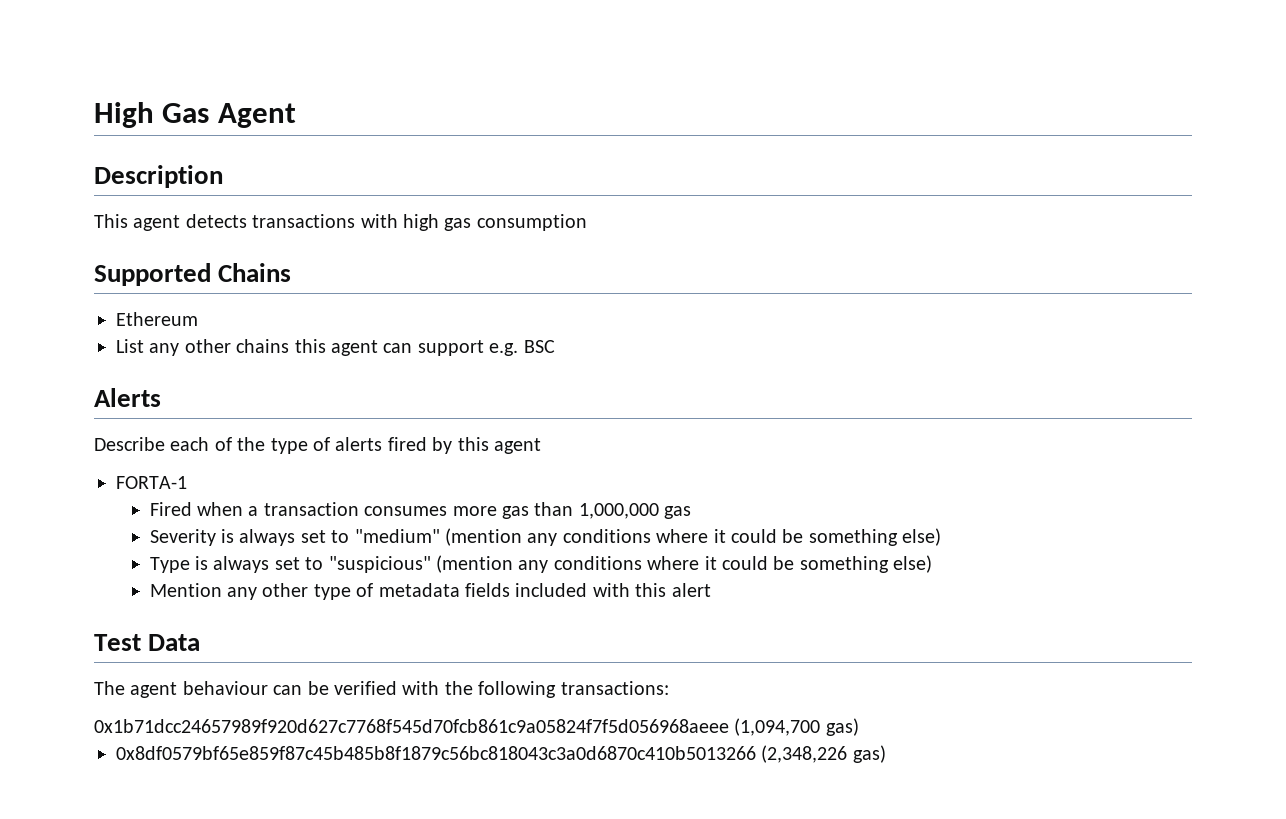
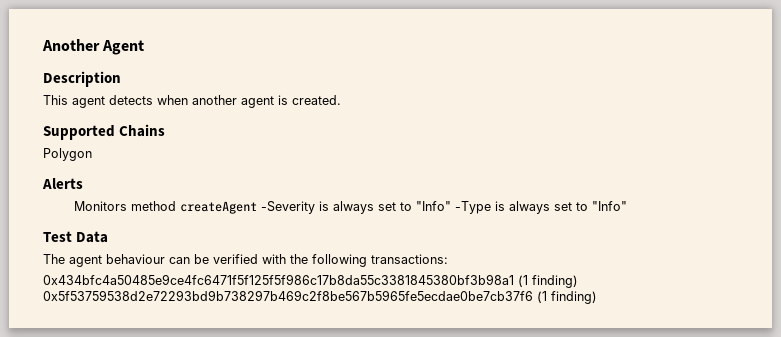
- High Gas Agent
+ Another Agent
- This agent detects transactions with high gas consumption
+ This agent detects when another agent is created.
  Supported Chains
- Ethereum
- List any other chains this agent can support e.g. BSC
+ Polygon
  Alerts
- Describe each of the type of alerts fired by this agent
- FORTA-1
- Fired when a transaction consumes more gas than 1,000,000 gas
- Severity is always set to "medium" (mention any conditions where it could be something else)
- Type is always set to "suspicious" (mention any conditions where it could be something else)
- Mention any other type of metadata fields included with this alert
+ Monitors method createAgent -Severity is always set to "Info" -Type is always set to "Info"
- 0x1b71dcc24657989f920d627c7768f545d70fcb861c9a05824f7f5d056968aeee (1,094,700 gas)
- 0x8df0579bf65e859f87c45b485b8f1879c56bc818043c3a0d6870c410b5013266 (2,348,226 gas)
+ 0x434bfc4a50485e9ce4fc6471f5f125f5f986c17b8da55c3381845380bf3b98a1 (1 finding) 0x5f53759538d2e72293bd9b738297b469c2f8be567b5965fe5ecdae0be7cb37f6 (1 finding)

